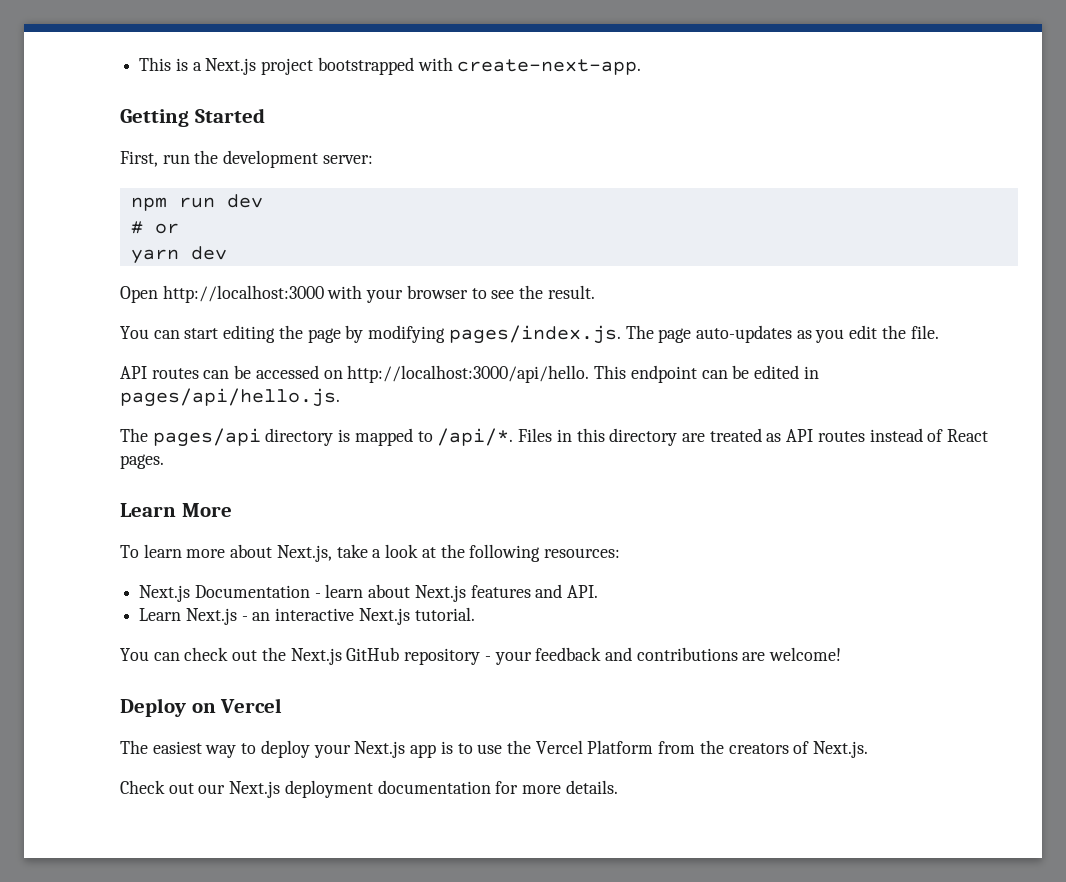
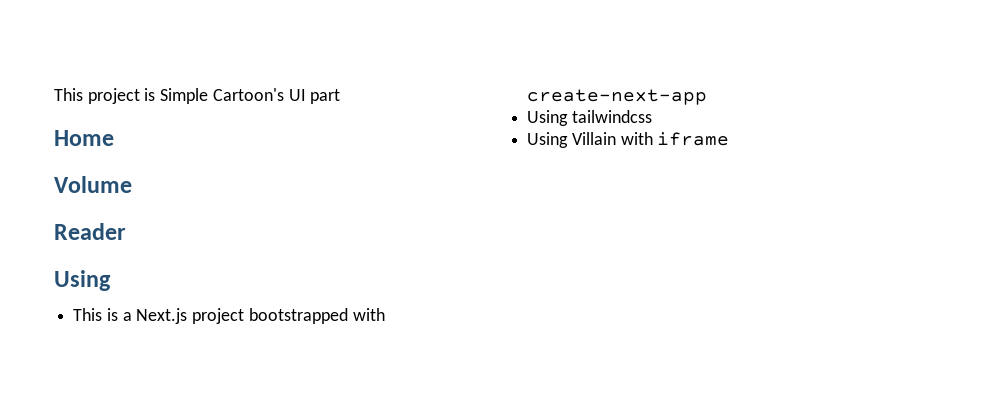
- This is a Next.js project bootstrapped with create-next-app.
- Getting Started
- First, run the development server:
- npm run dev
- # or
- yarn dev
- Open http://localhost:3000 with your browser to see the result.
- You can start editing the page by modifying pages/index.js. The page auto-updates as you edit the file.
- API routes can be accessed on http://localhost:3000/api/hello. This endpoint can be edited in pages/api/hello.js.
- The pages/api directory is mapped to /api/*. Files in this directory are treated as API routes instead of React pages.
- Learn More
- To learn more about Next.js, take a look at the following resources:
- Next.js Documentation - learn about Next.js features and API.
- Learn Next.js - an interactive Next.js tutorial.
- You can check out the Next.js GitHub repository - your feedback and contributions are welcome!
- Deploy on Vercel
- The easiest way to deploy your Next.js app is to use the Vercel Platform from the creators of Next.js.
- Check out our Next.js deployment documentation for more details.
+ This project is Simple Cartoon's UI part
+ Home
+ Volume
+ Reader
+ Using
+ This is a Next.js project bootstrapped with create-next-app
+ Using tailwindcss
+ Using Villain with iframe

